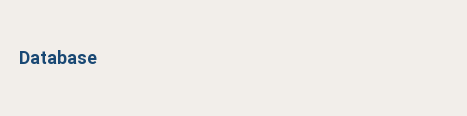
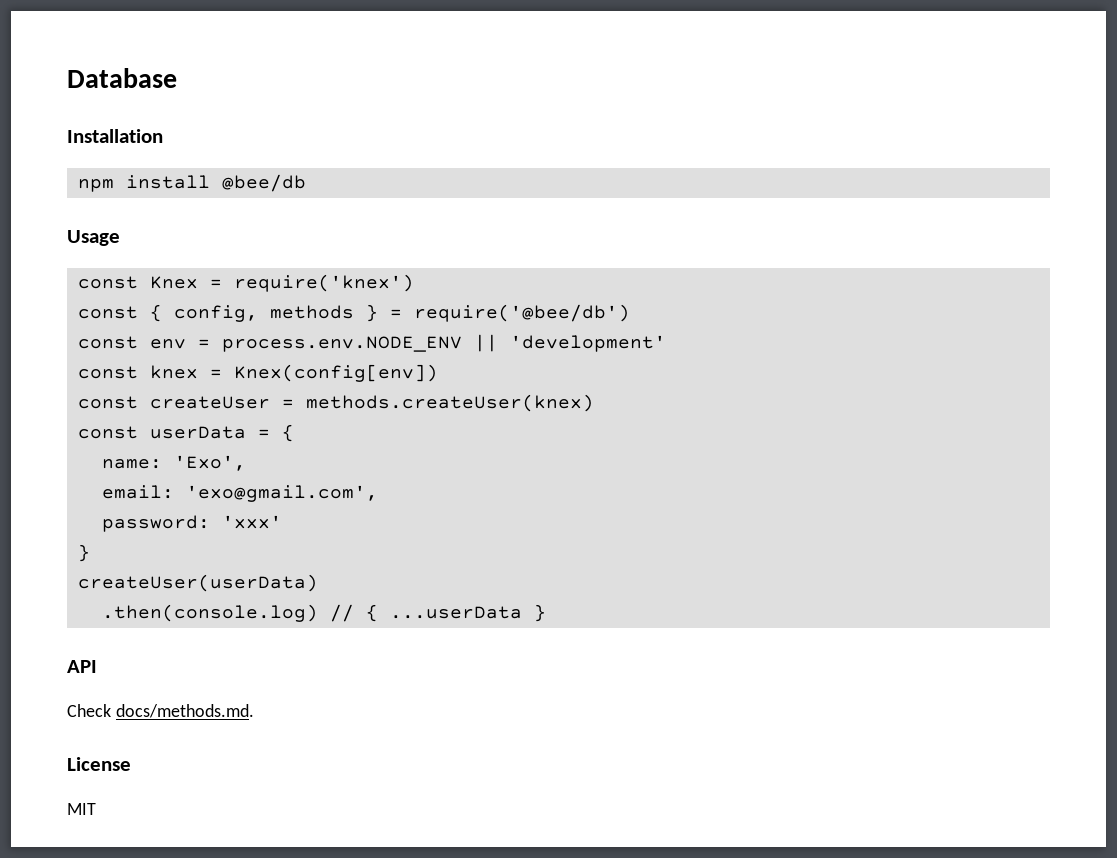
+ Installation
+ npm install @bee/db
+ Usage
+ const Knex = require('knex')
+ const { config, methods } = require('@bee/db')
+ const env = process.env.NODE_ENV || 'development'
+ const knex = Knex(config[env])
+ const createUser = methods.createUser(knex)
+ const userData = {
+ name: 'Exo',
+ email: 'exo@gmail.com',
+ password: 'xxx'
+ }
+ createUser(userData)
+ .then(console.log) // { ...userData }
+ API
+ Check docs/methods.md.
+ License
+ MIT

